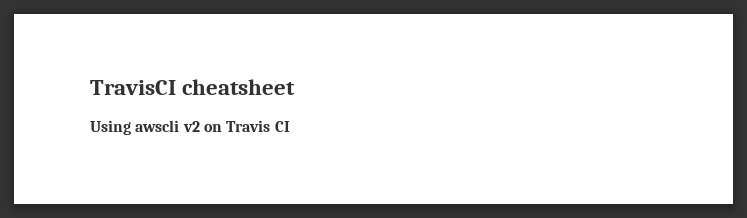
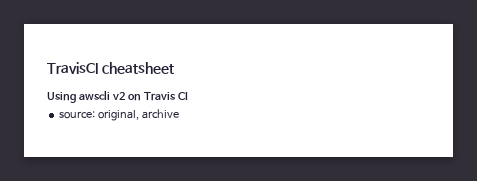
+ source: original, archive

